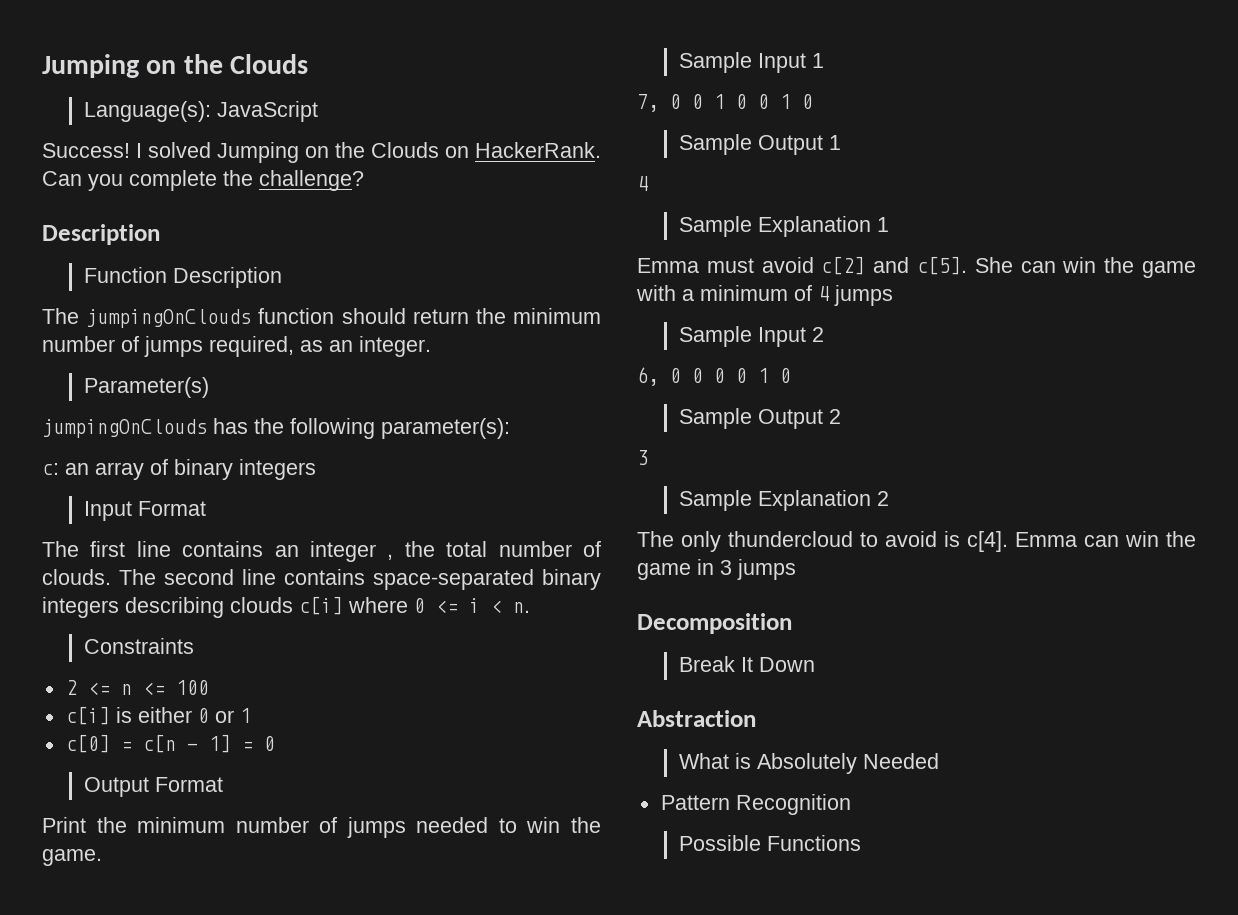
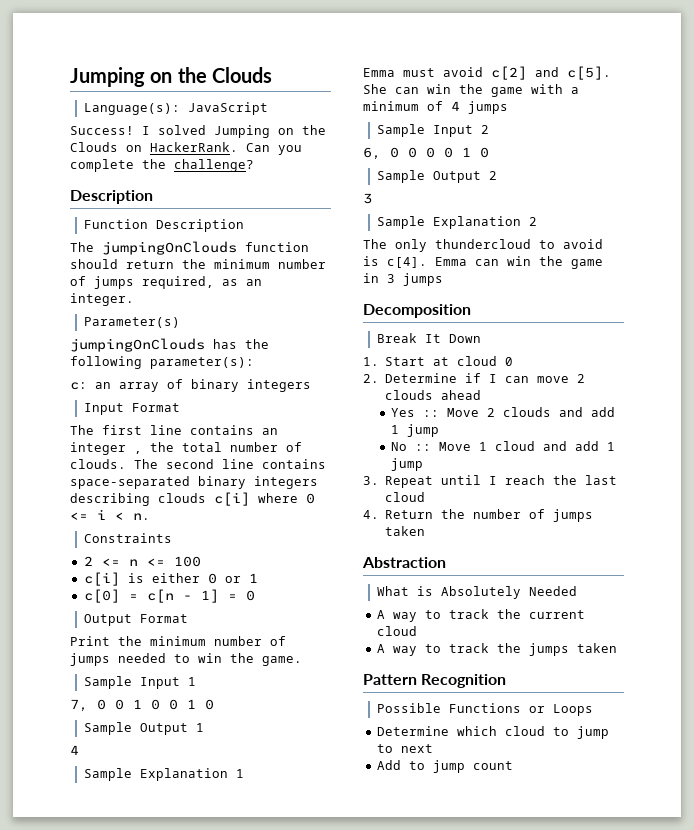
+ 1. Start at cloud 0
+ 2. Determine if I can move 2 clouds ahead
+ Yes :: Move 2 clouds and add 1 jump
+ No :: Move 1 cloud and add 1 jump
+ 3. Repeat until I reach the last cloud
+ 4. Return the number of jumps taken
+ A way to track the current cloud
+ A way to track the jumps taken
  Pattern Recognition
- Possible Functions
+ Possible Functions or Loops
+ Determine which cloud to jump to next
+ Add to jump count

